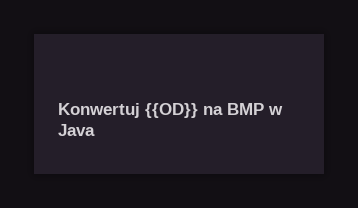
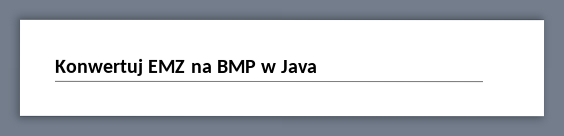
- Konwertuj {{OD}} na BMP w Java
+ Konwertuj EMZ na BMP w Java

